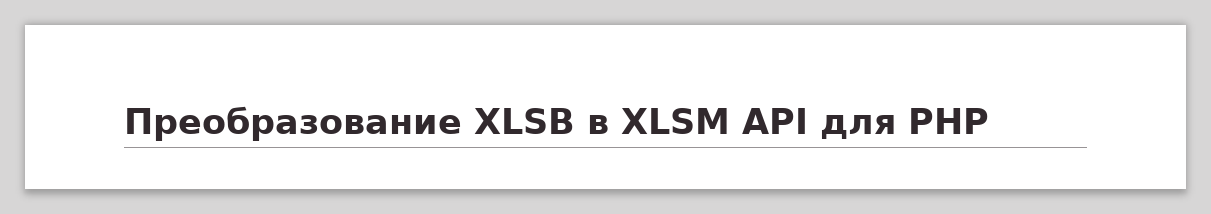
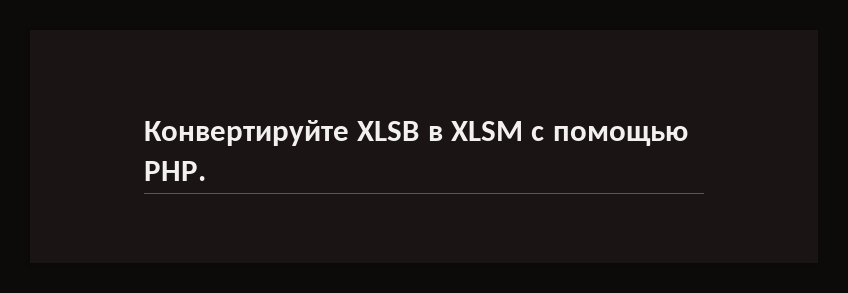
- Преобразование XLSB в XLSM API для PHP
+ Конвертируйте XLSB в XLSM с помощью PHP.

